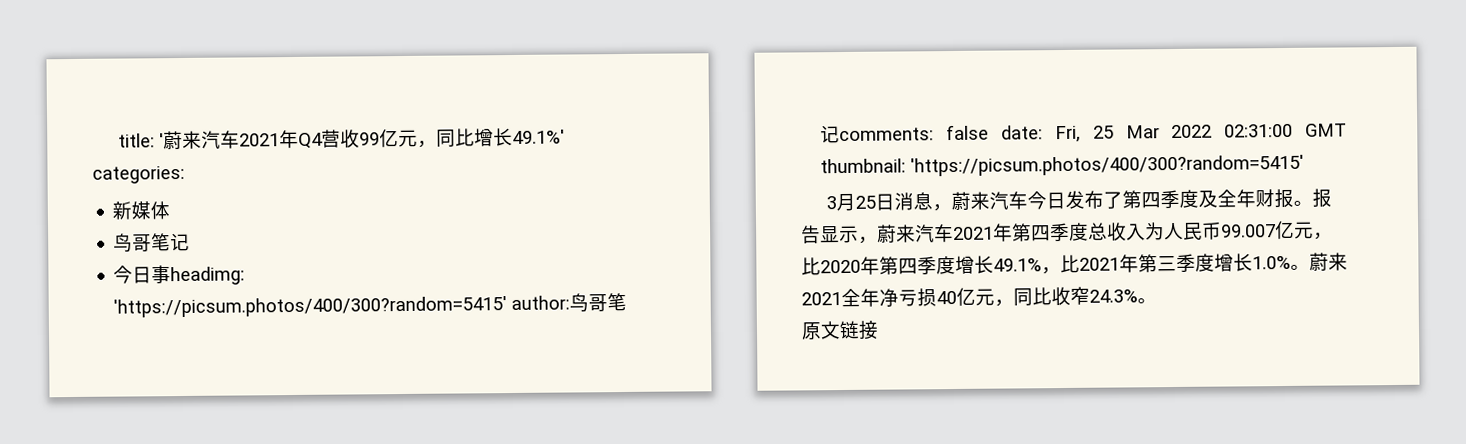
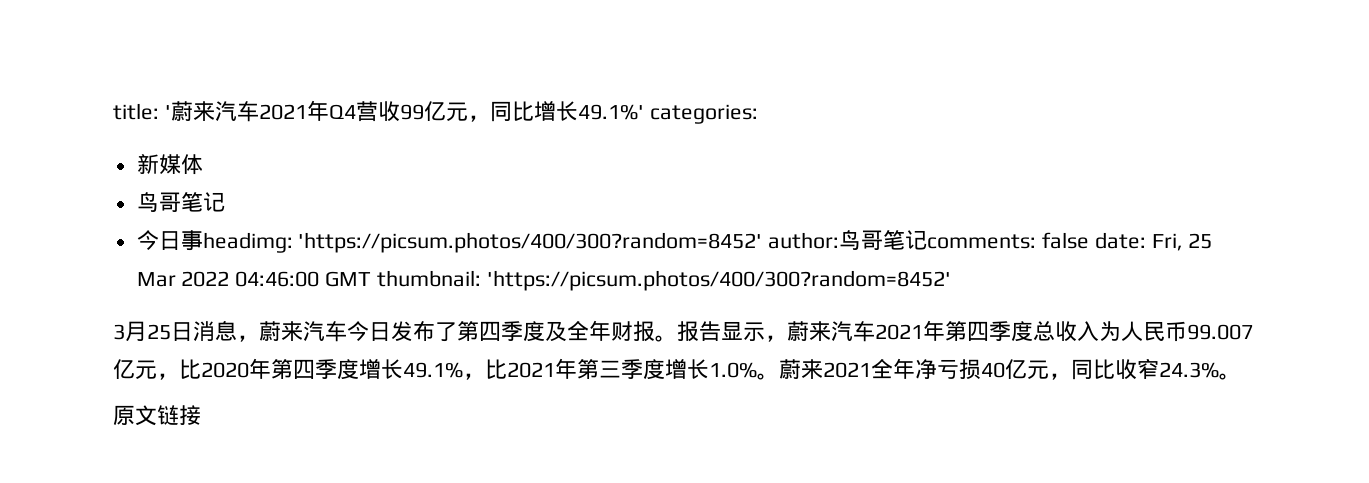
- 今日事headimg: 'https://picsum.photos/400/300?random=5415' author:鸟哥笔记comments: false date: Fri, 25 Mar 2022 02:31:00 GMT thumbnail: 'https://picsum.photos/400/300?random=5415'
+ 今日事headimg: 'https://picsum.photos/400/300?random=8452' author:鸟哥笔记comments: false date: Fri, 25 Mar 2022 04:46:00 GMT thumbnail: 'https://picsum.photos/400/300?random=8452'

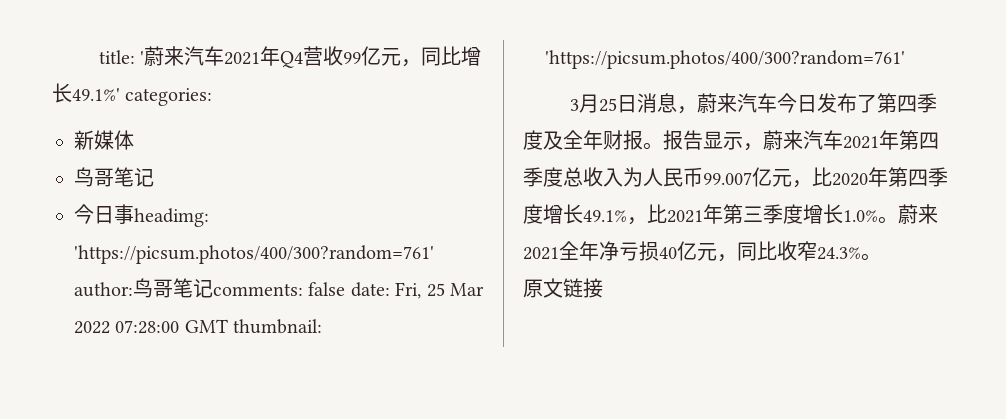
- 今日事headimg: 'https://picsum.photos/400/300?random=8452' author:鸟哥笔记comments: false date: Fri, 25 Mar 2022 04:46:00 GMT thumbnail: 'https://picsum.photos/400/300?random=8452'
+ 今日事headimg: 'https://picsum.photos/400/300?random=761' author:鸟哥笔记comments: false date: Fri, 25 Mar 2022 07:28:00 GMT thumbnail: 'https://picsum.photos/400/300?random=761'

